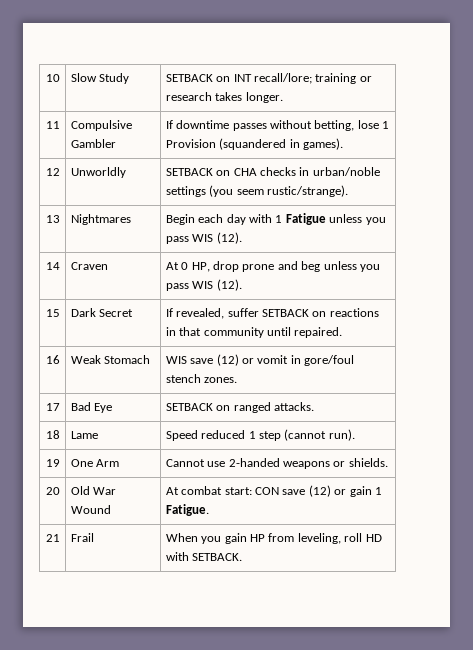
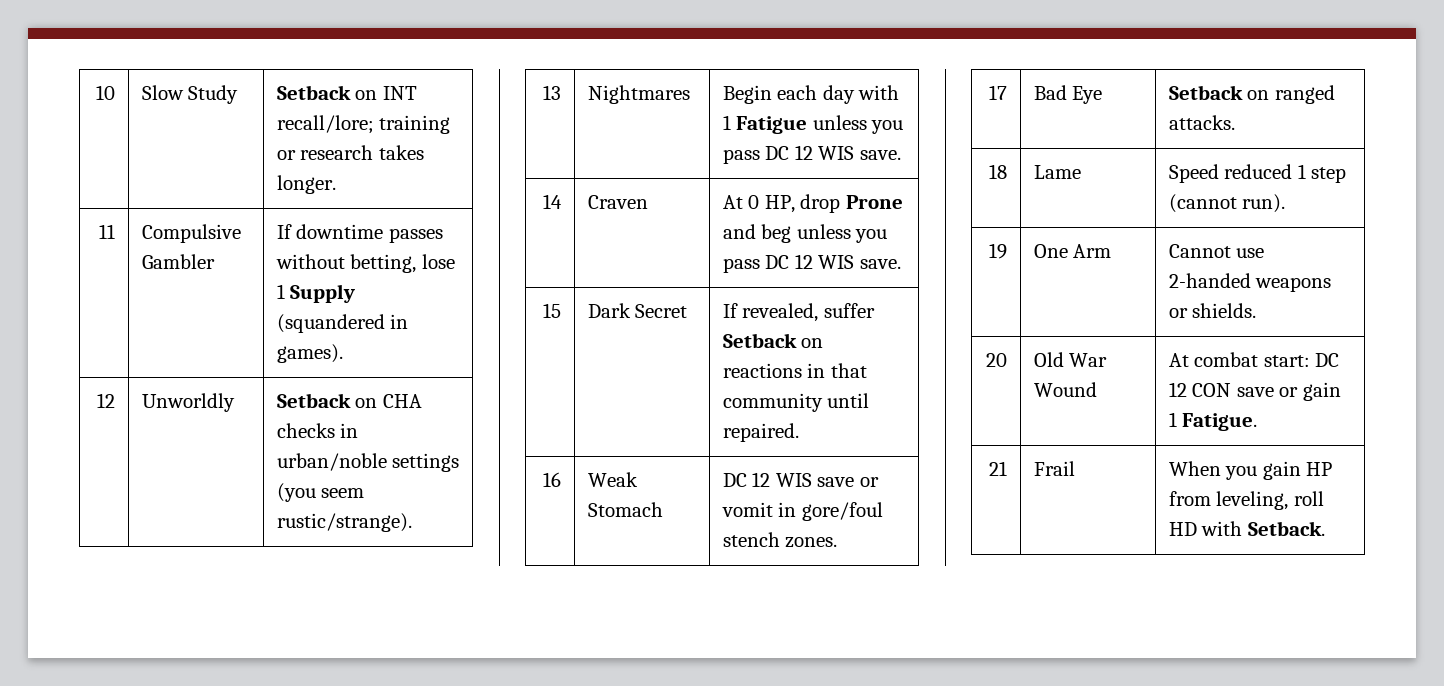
- 10 | Slow Study | SETBACK on INT recall/lore; training or research takes longer.
+ 10 | Slow Study | Setback on INT recall/lore; training or research takes longer.
- 11 | Compulsive Gambler | If downtime passes without betting, lose 1 Provision (squandered in games).
+ 11 | Compulsive Gambler | If downtime passes without betting, lose 1 Supply (squandered in games).
- 12 | Unworldly | SETBACK on CHA checks in urban/noble settings (you seem rustic/strange).
+ 12 | Unworldly | Setback on CHA checks in urban/noble settings (you seem rustic/strange).
- 13 | Nightmares | Begin each day with 1 Fatigue unless you pass WIS (12).
+ 13 | Nightmares | Begin each day with 1 Fatigue unless you pass DC 12 WIS save.
- 14 | Craven | At 0 HP, drop prone and beg unless you pass WIS (12).
+ 14 | Craven | At 0 HP, drop Prone and beg unless you pass DC 12 WIS save.
- 15 | Dark Secret | If revealed, suffer SETBACK on reactions in that community until repaired.
+ 15 | Dark Secret | If revealed, suffer Setback on reactions in that community until repaired.
- 16 | Weak Stomach | WIS save (12) or vomit in gore/foul stench zones.
+ 16 | Weak Stomach | DC 12 WIS save or vomit in gore/foul stench zones.
- 17 | Bad Eye | SETBACK on ranged attacks.
+ 17 | Bad Eye | Setback on ranged attacks.
- 20 | Old War Wound | At combat start: CON save (12) or gain 1 Fatigue.
+ 20 | Old War Wound | At combat start: DC 12 CON save or gain 1 Fatigue.
- 21 | Frail | When you gain HP from leveling, roll HD with SETBACK.
+ 21 | Frail | When you gain HP from leveling, roll HD with Setback.

